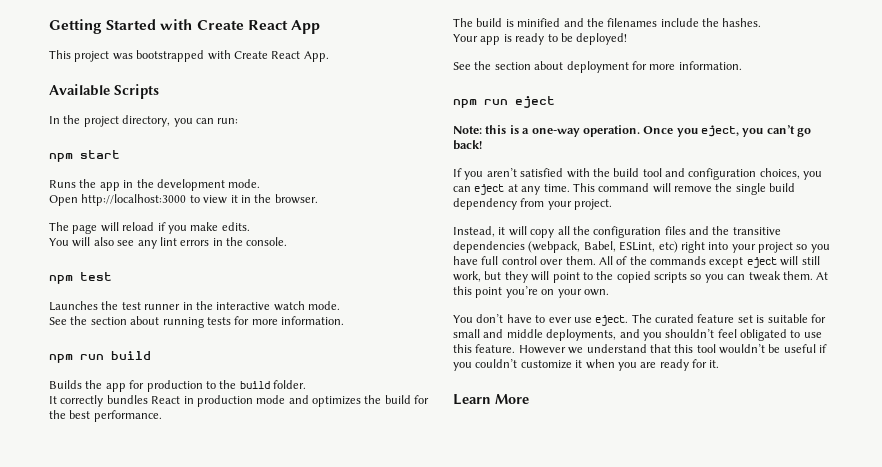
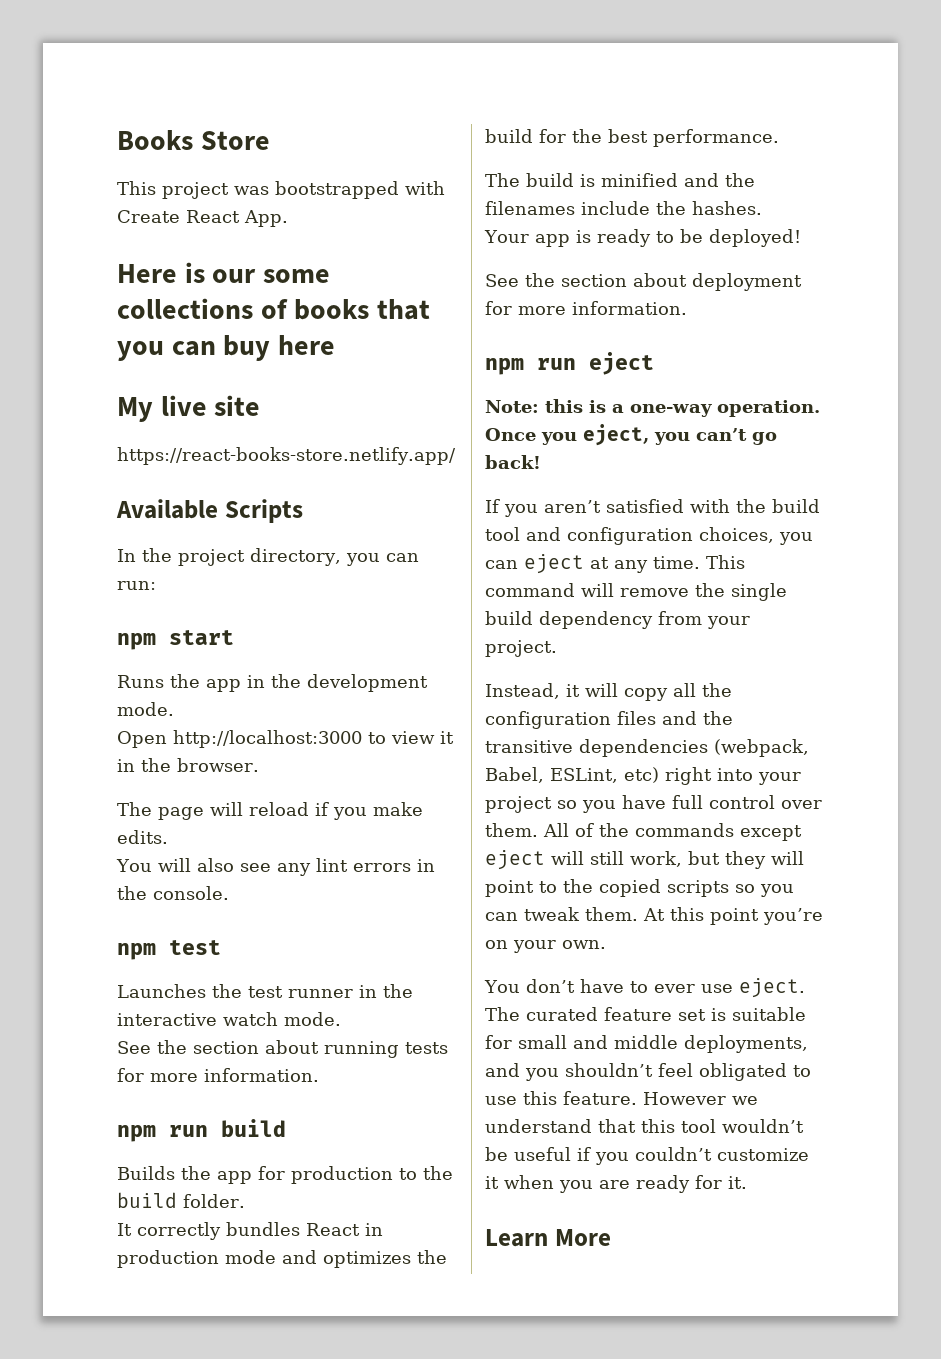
- Getting Started with Create React App
+ Books Store
+ Here is our some collections of books that you can buy here
+ My live site
+ https://react-books-store.netlify.app/

